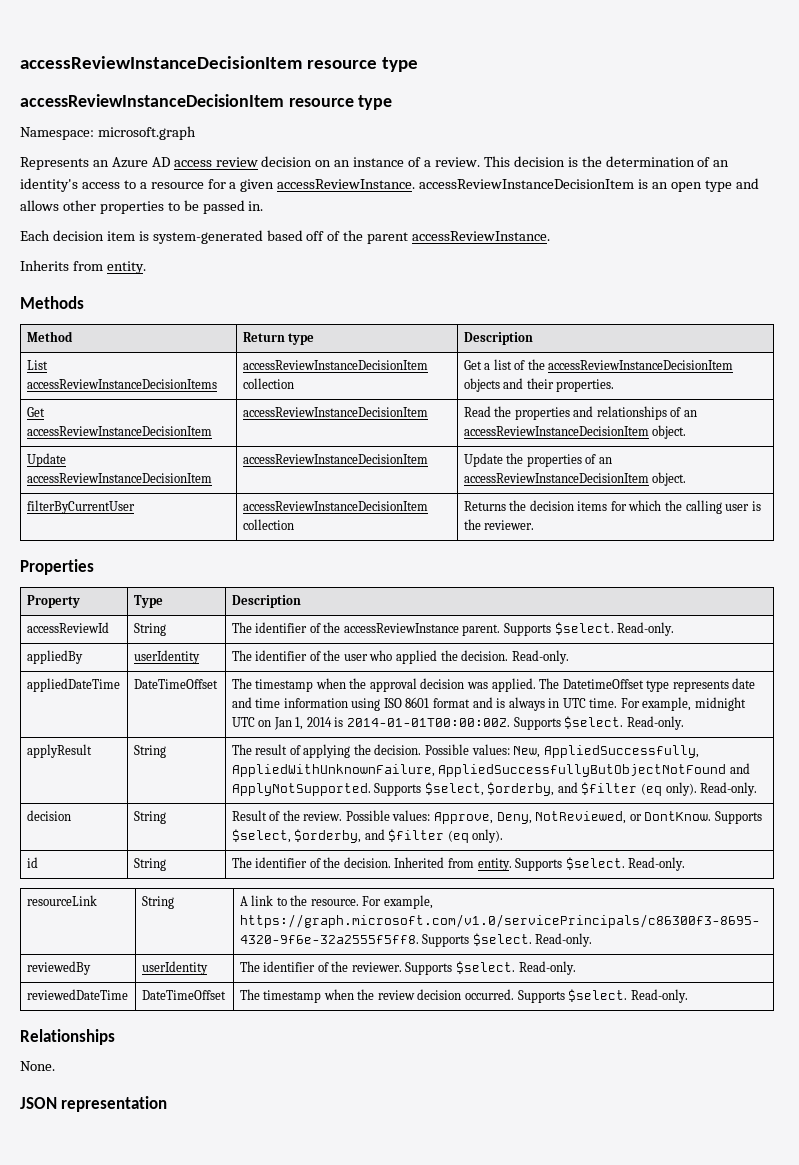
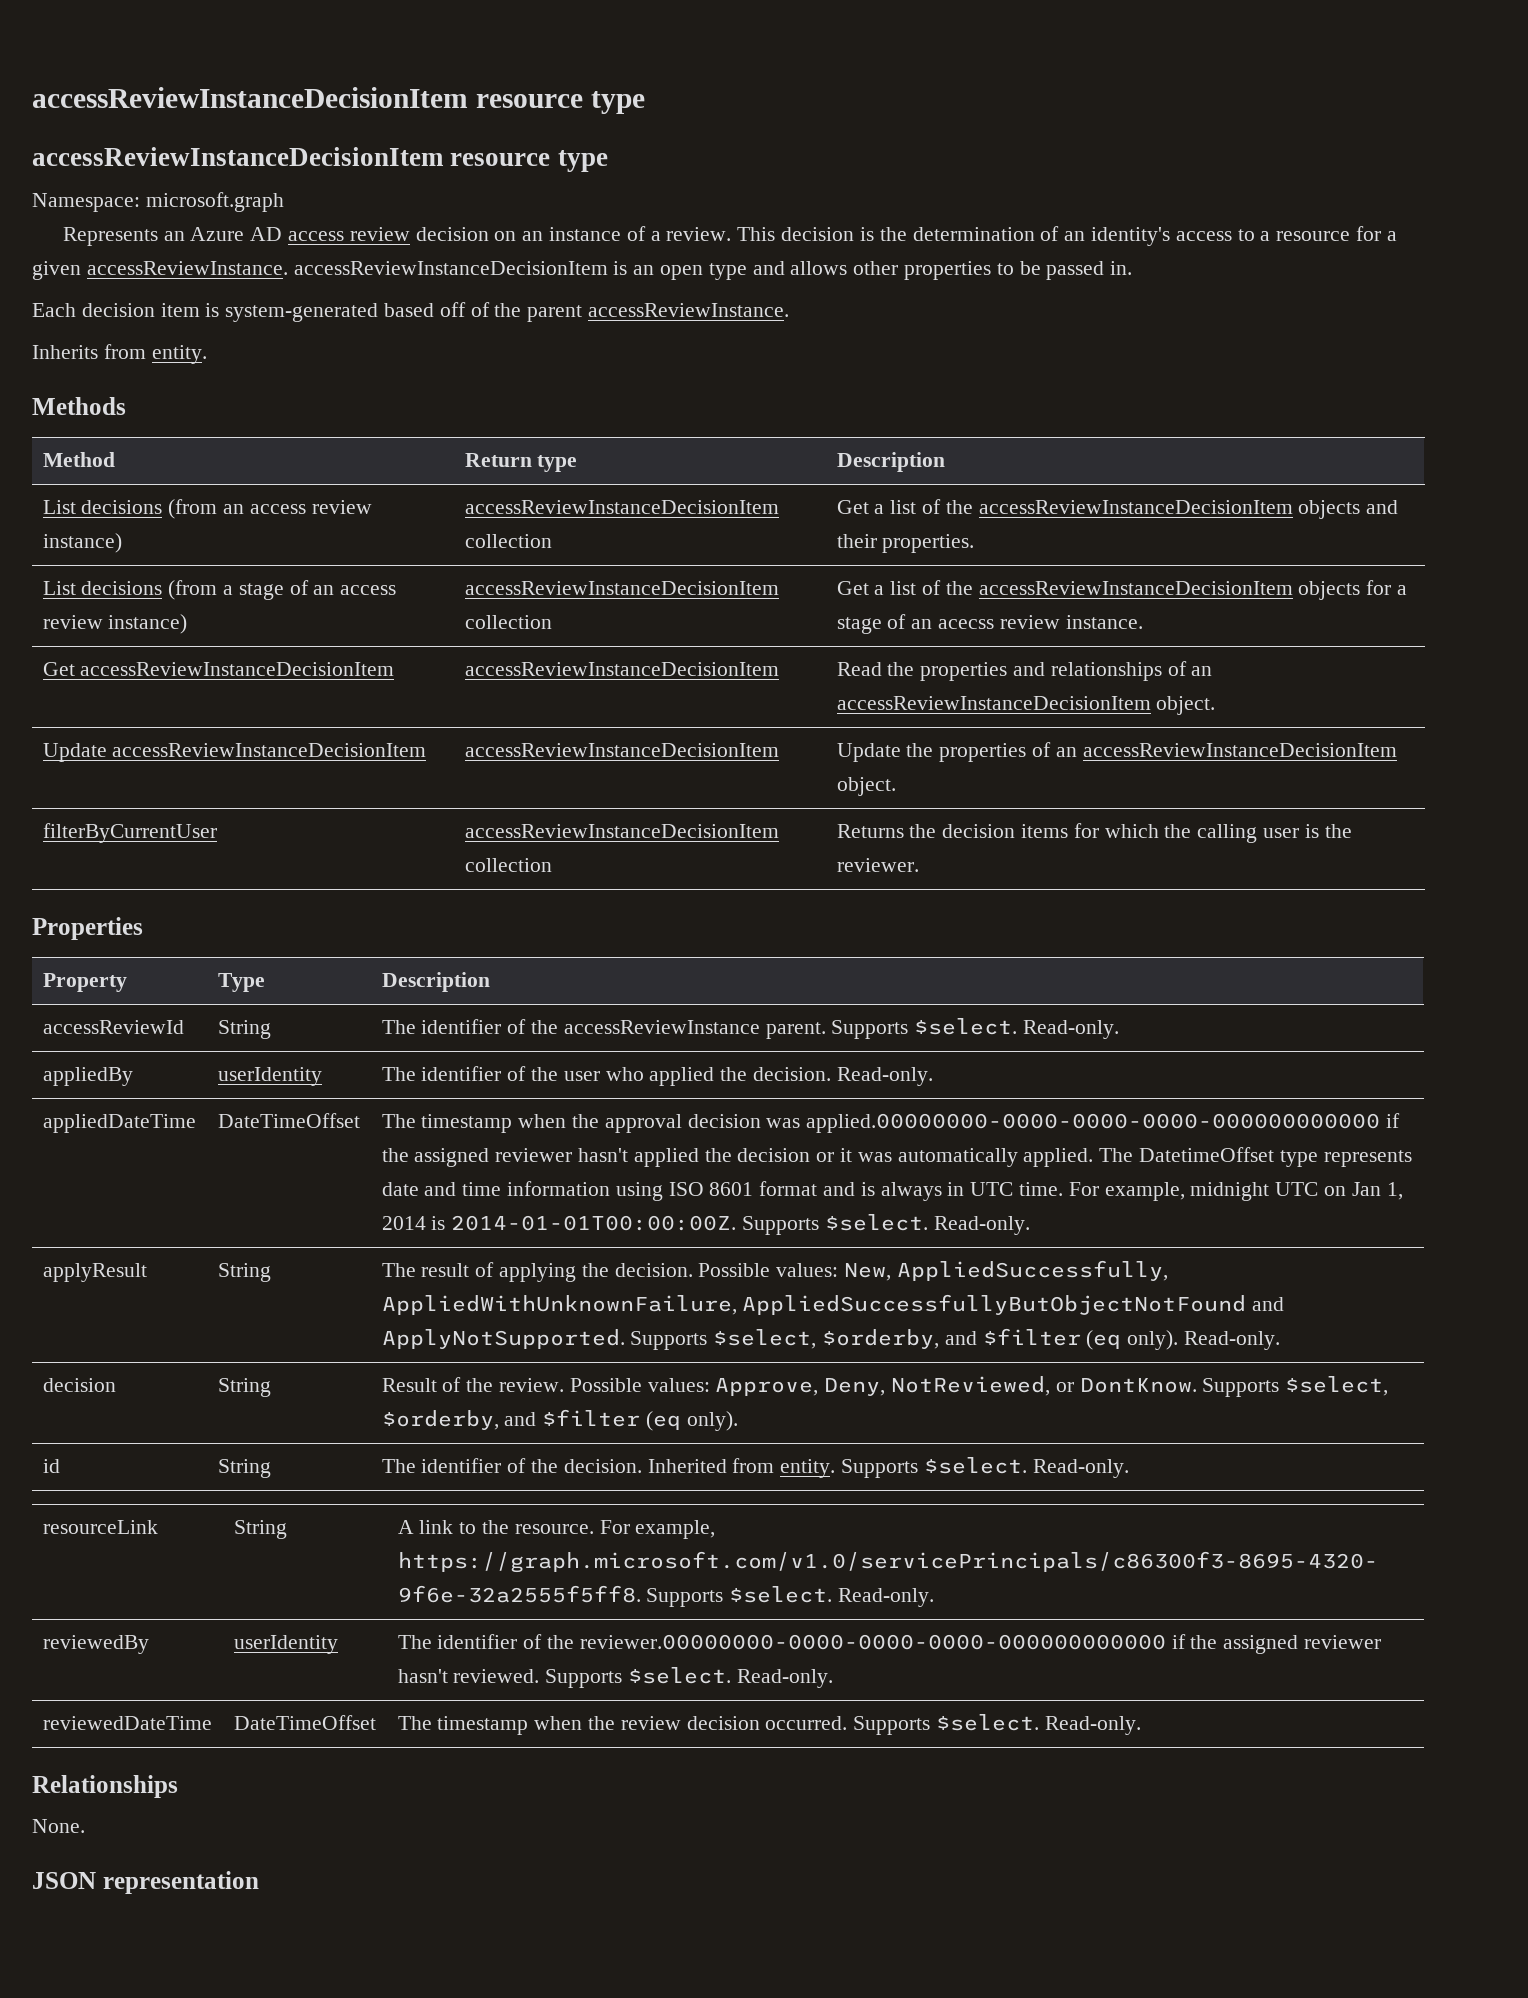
- List accessReviewInstanceDecisionItems | accessReviewInstanceDecisionItem collection | Get a list of the accessReviewInstanceDecisionItem objects and their properties.
+ List decisions (from an access review instance) | accessReviewInstanceDecisionItem collection | Get a list of the accessReviewInstanceDecisionItem objects and their properties.
+ List decisions (from a stage of an access review instance) | accessReviewInstanceDecisionItem collection | Get a list of the accessReviewInstanceDecisionItem objects for a stage of an acecss review instance.
- The timestamp when the approval decision was applied.
+ The timestamp when the approval decision was applied.00000000-0000-0000-0000-000000000000 if the assigned reviewer hasn't applied the decision or it was automatically applied.
- reviewedBy | userIdentity | The identifier of the reviewer. Supports $select. Read-only.
+ reviewedBy | userIdentity | The identifier of the reviewer.00000000-0000-0000-0000-000000000000 if the assigned reviewer hasn't reviewed. Supports $select. Read-only.

